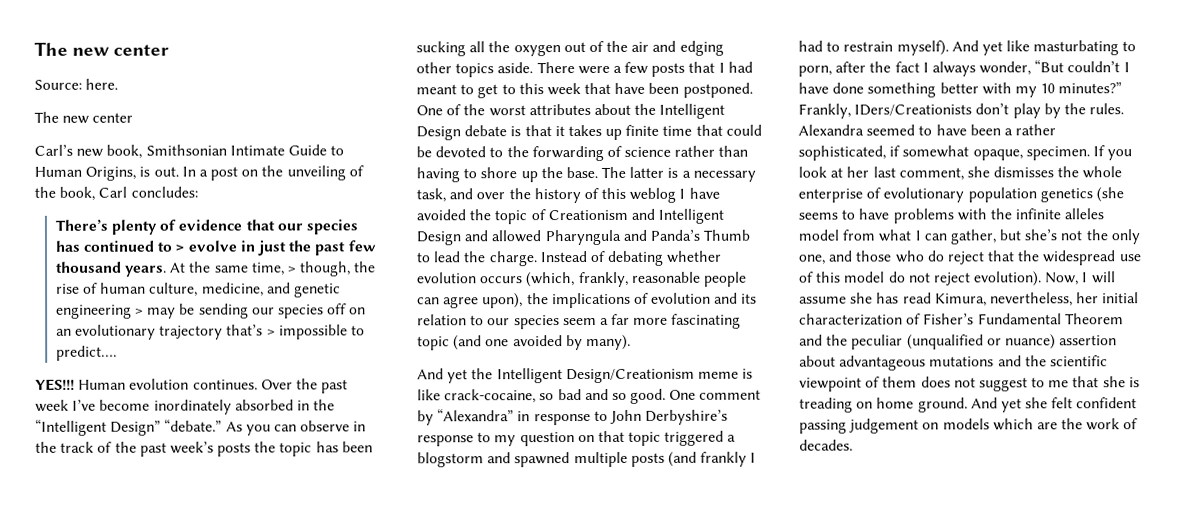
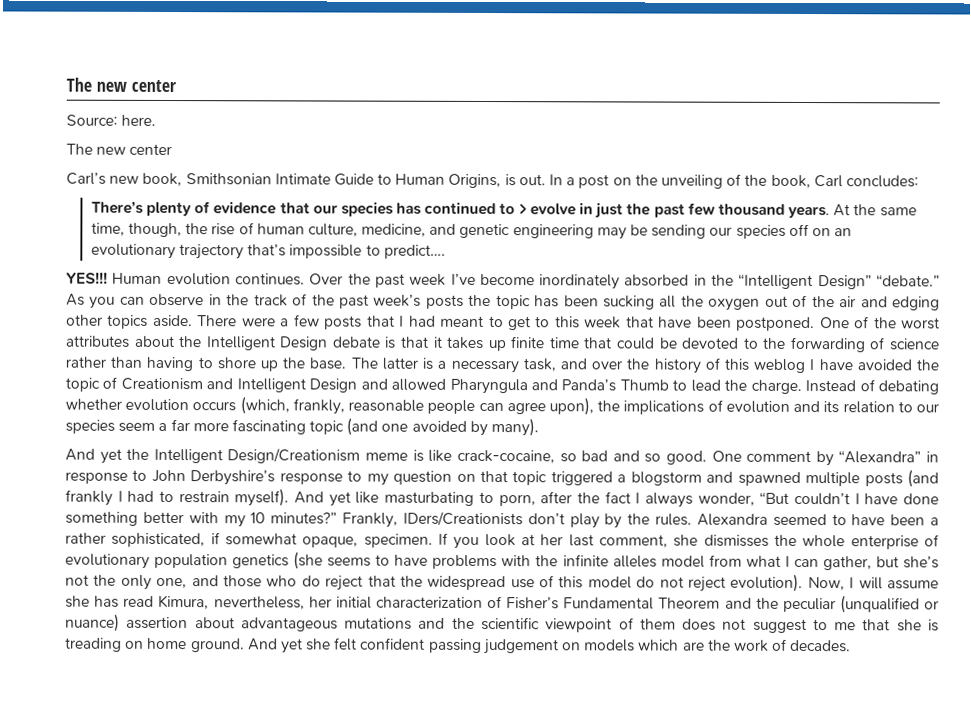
- At the same time, > though, the rise of human culture, medicine, and genetic engineering > may be sending our species off on an evolutionary trajectory that’s > impossible to predict….
+ At the same time, though, the rise of human culture, medicine, and genetic engineering may be sending our species off on an evolutionary trajectory that’s impossible to predict….

